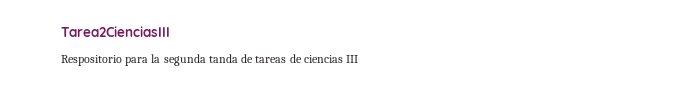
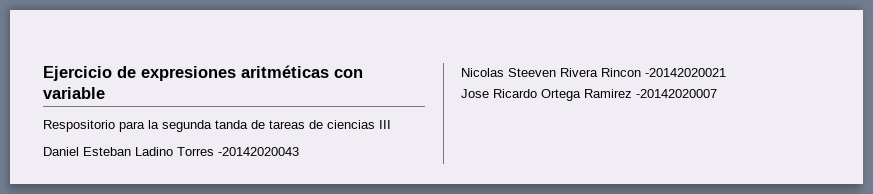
- Tarea2CienciasIII
+ Ejercicio de expresiones aritméticas con variable
+ Daniel Esteban Ladino Torres -20142020043
+ Nicolas Steeven Rivera Rincon -20142020021
+ Jose Ricardo Ortega Ramirez -20142020007

